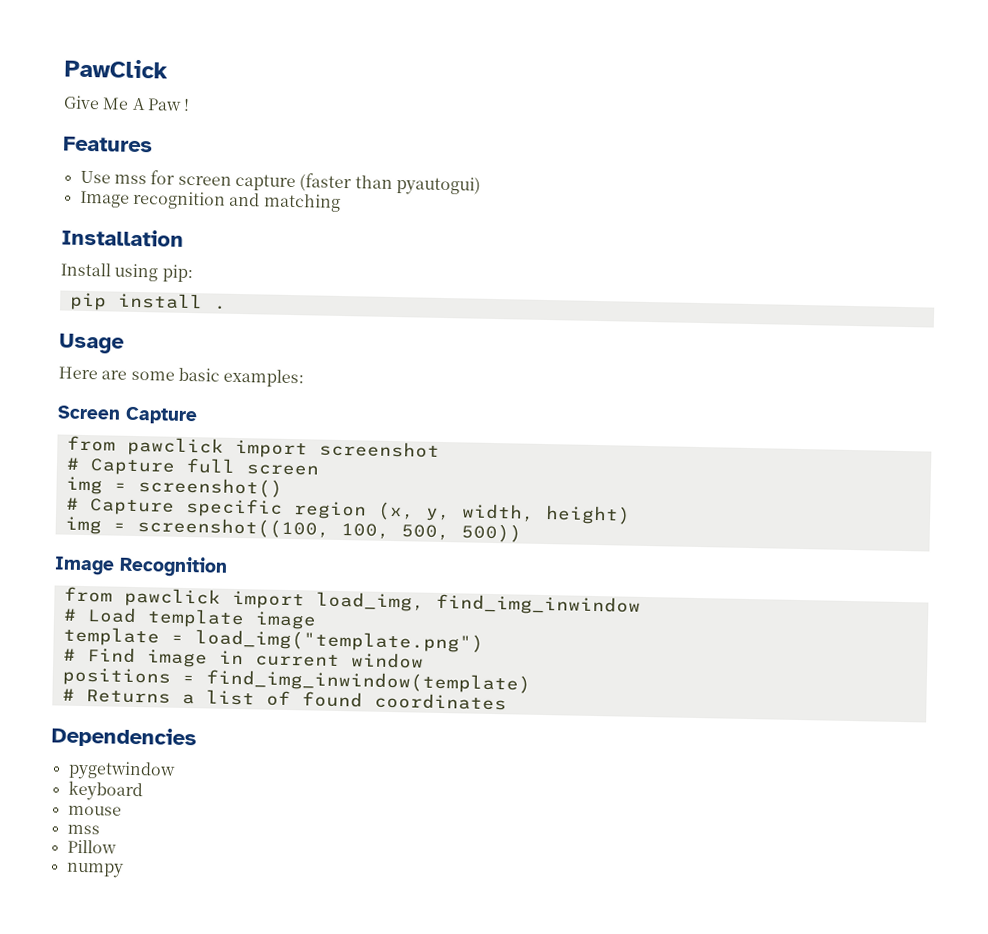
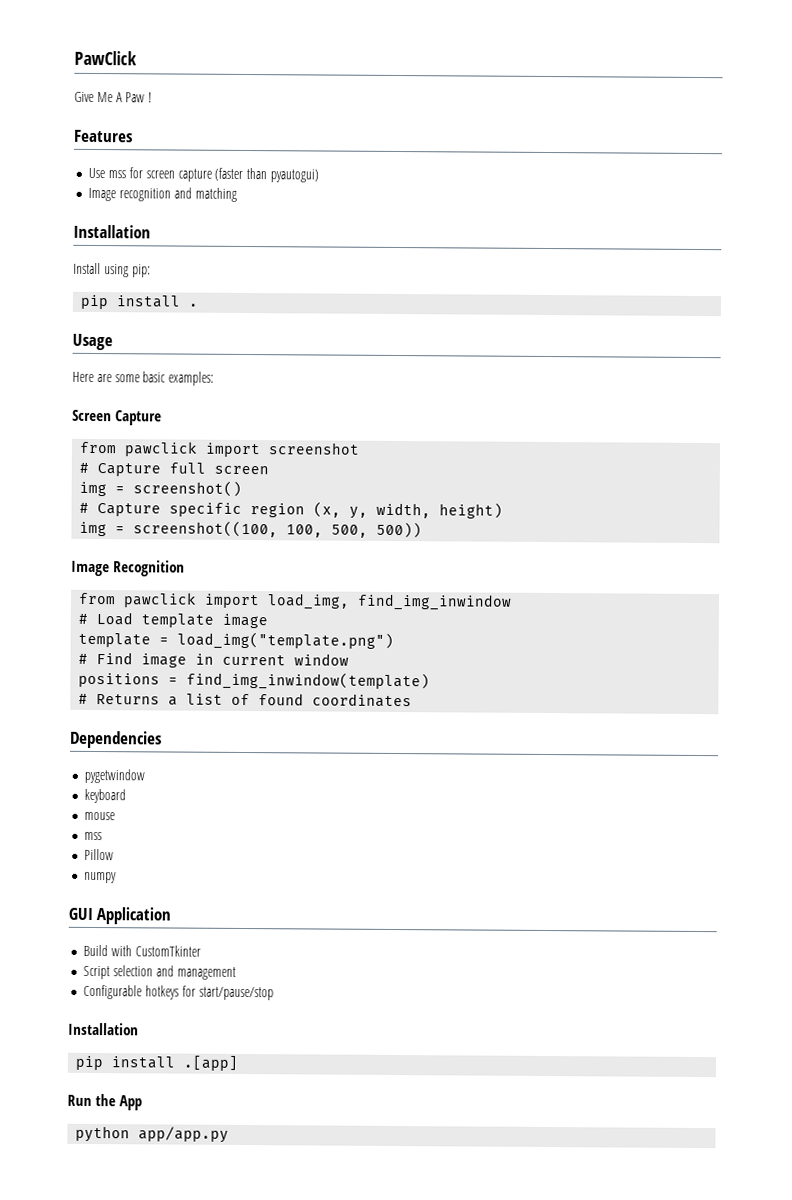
+ GUI Application
+ Build with CustomTkinter
+ Script selection and management
+ Configurable hotkeys for start/pause/stop
+ Installation
+ pip install .[app]
+ Run the App
+ python app/app.py

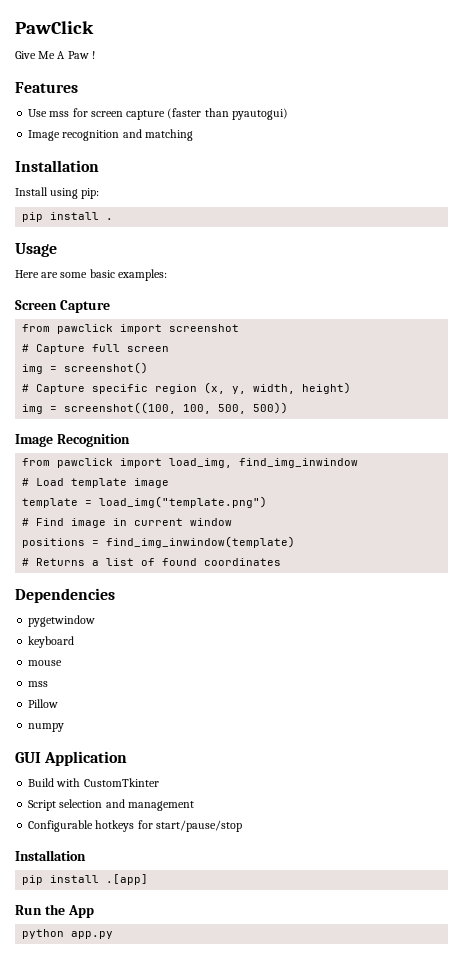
- python app/app.py
+ python app.py

